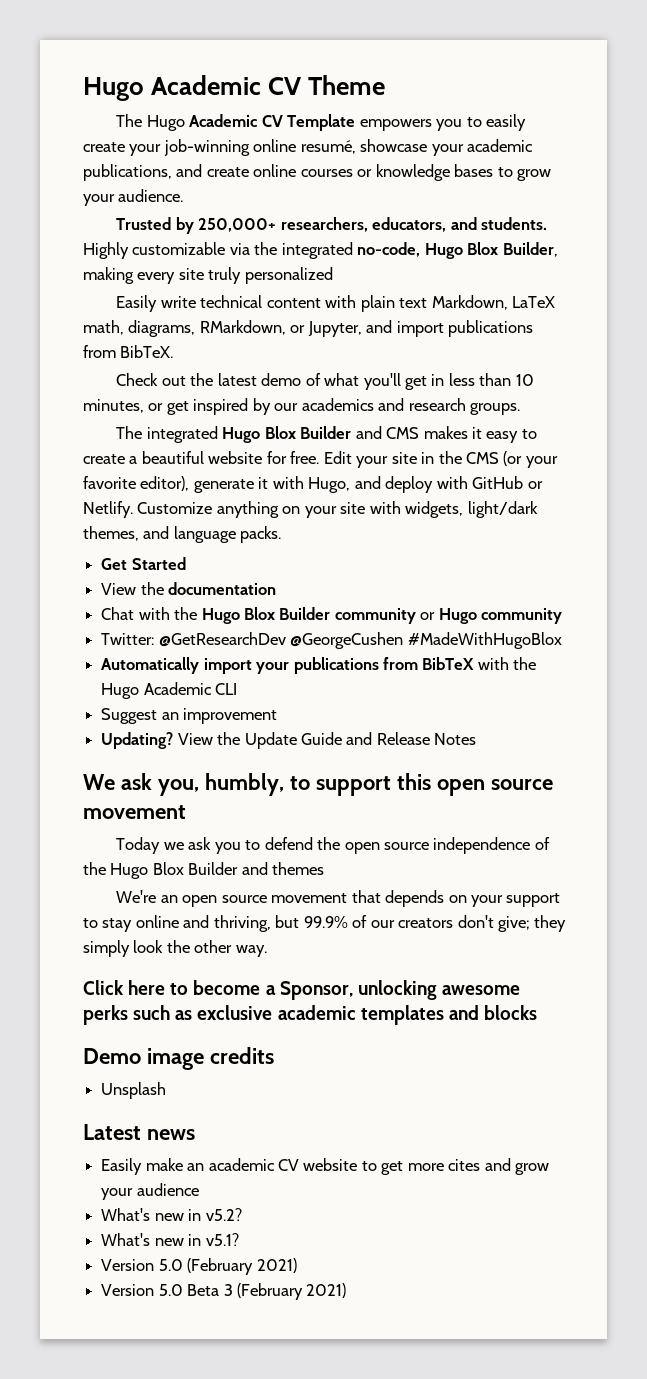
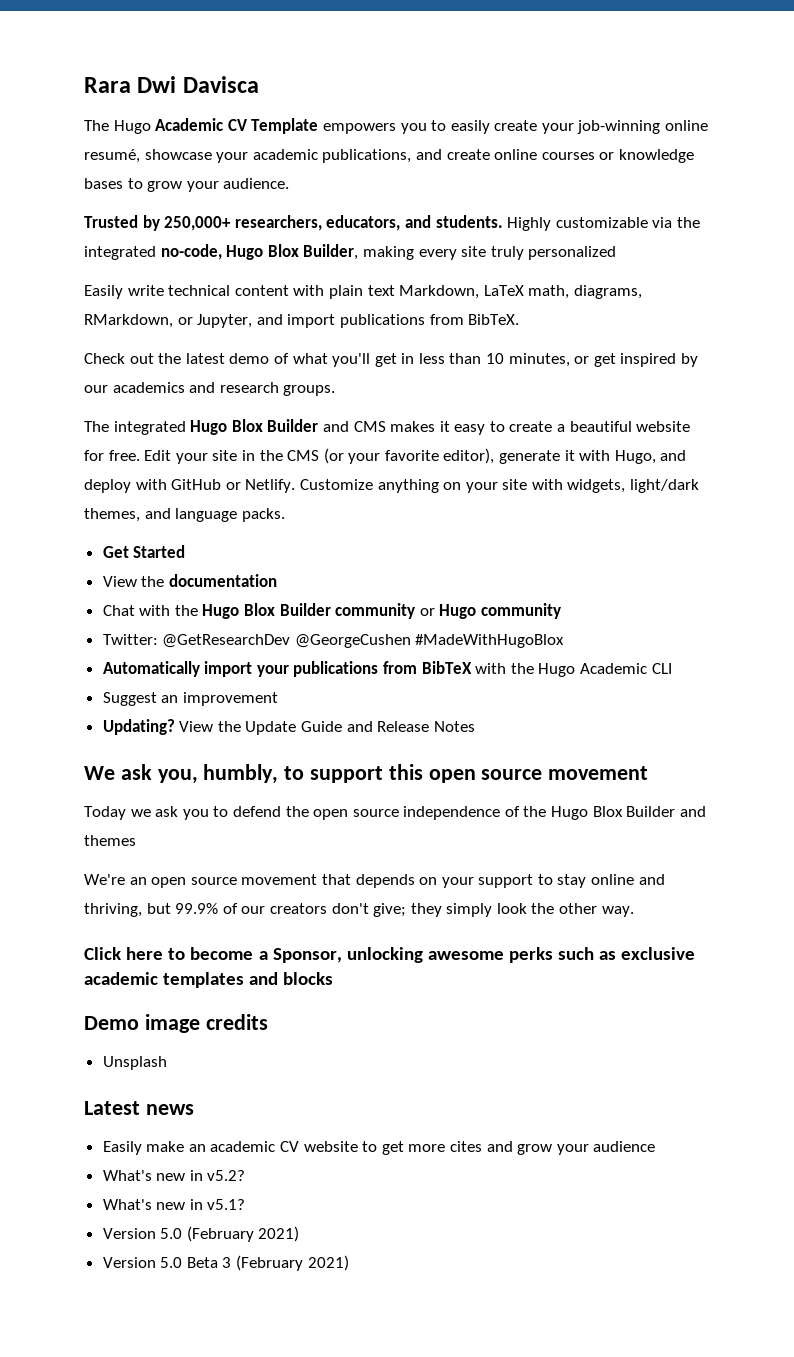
- Hugo Academic CV Theme
+ Rara Dwi Davisca

